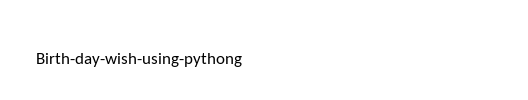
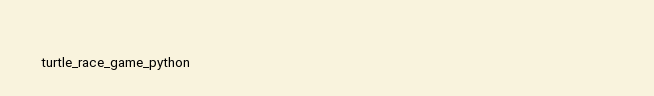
- Birth-day-wish-using-pythong
+ turtle_race_game_python

